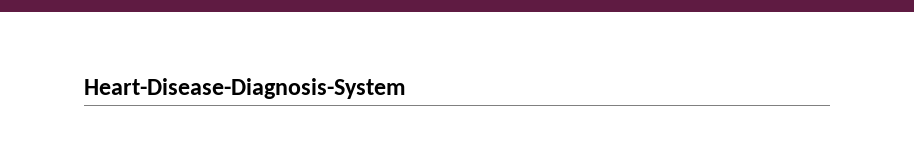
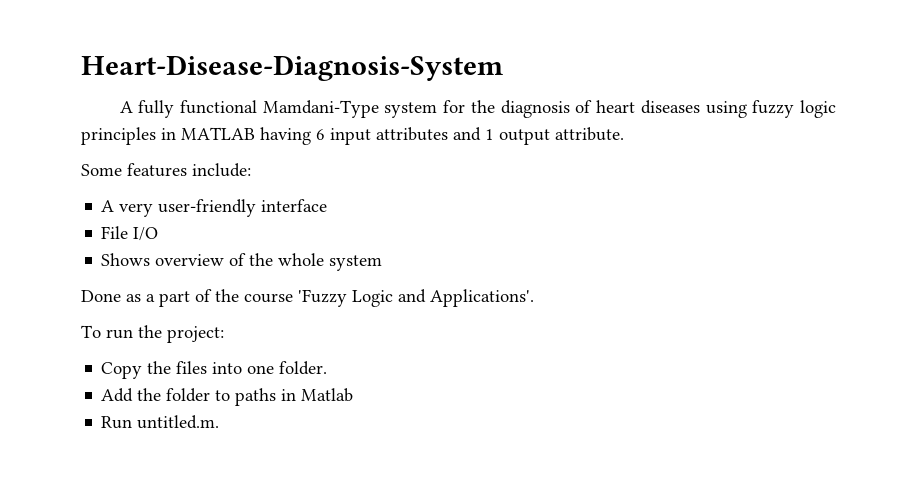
+ A fully functional Mamdani-Type system for the diagnosis of heart diseases using fuzzy logic principles in MATLAB having 6 input attributes and 1 output attribute.
+ Some features include:
+ A very user-friendly interface
+ File I/O
+ Shows overview of the whole system
+ Done as a part of the course 'Fuzzy Logic and Applications'.
+ To run the project:
+ Copy the files into one folder.
+ Add the folder to paths in Matlab
+ Run untitled.m.

